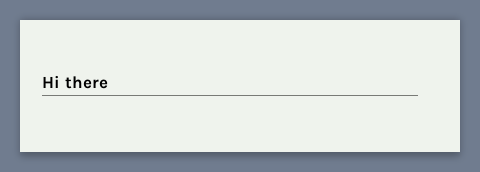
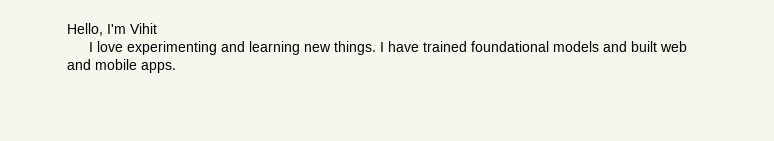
- Hi there
+ Hello, I'm Vihit
+ I love experimenting and learning new things. I have trained foundational models and built web and mobile apps.

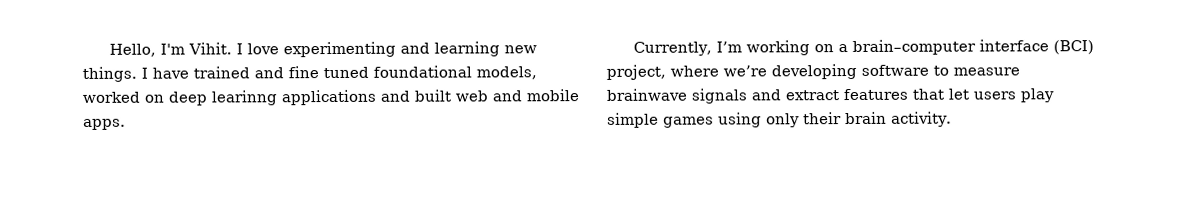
- Hello, I'm Vihit
- I love experimenting and learning new things.
+ Hello, I'm Vihit. I love experimenting and learning new things.
- I have trained foundational models and built web and mobile apps.
+ I have trained and fine tuned foundational models, worked on deep learinng applications and built web and mobile apps.
+ Currently, I’m working on a brain–computer interface (BCI) project, where we’re developing software to measure brainwave signals and extract features that let users play simple games using only their brain activity.

